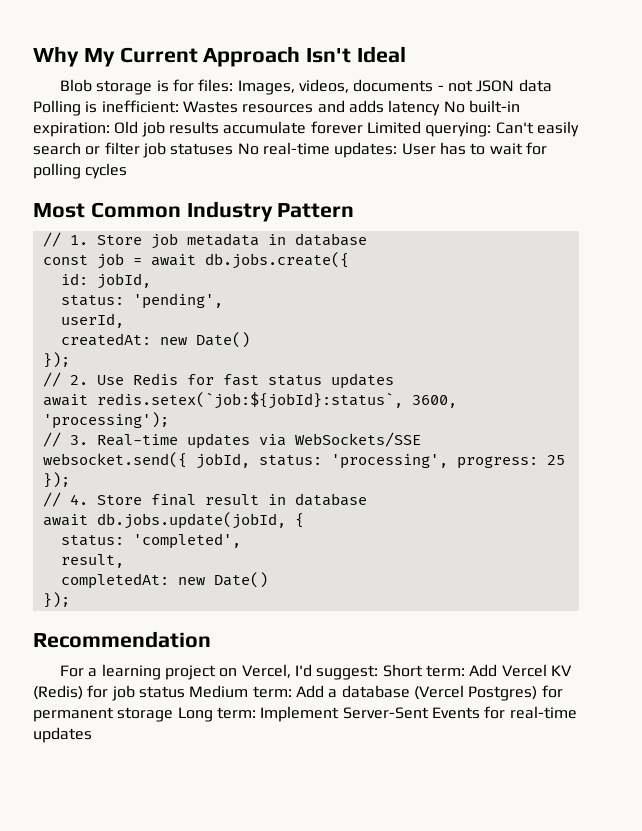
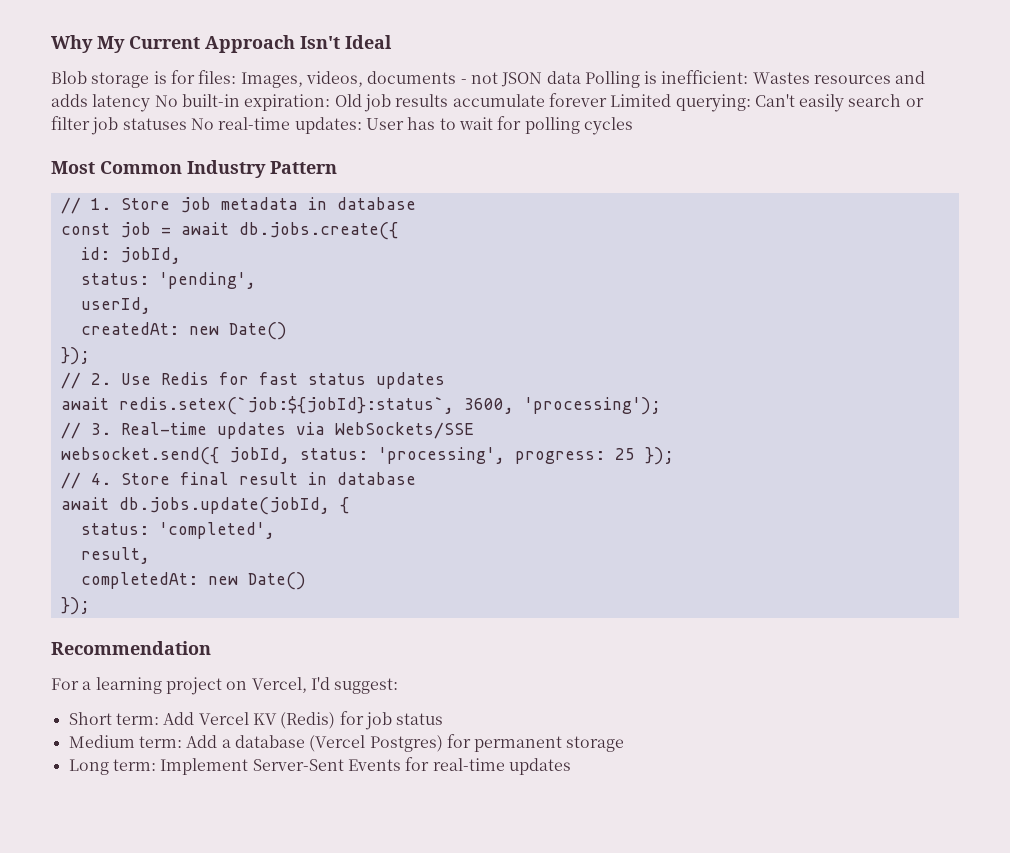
- For a learning project on Vercel, I'd suggest: Short term: Add Vercel KV (Redis) for job status Medium term: Add a database (Vercel Postgres) for permanent storage Long term: Implement Server-Sent Events for real-time updates
+ For a learning project on Vercel, I'd suggest:
+ Short term: Add Vercel KV (Redis) for job status
+ Medium term: Add a database (Vercel Postgres) for permanent storage
+ Long term: Implement Server-Sent Events for real-time updates

